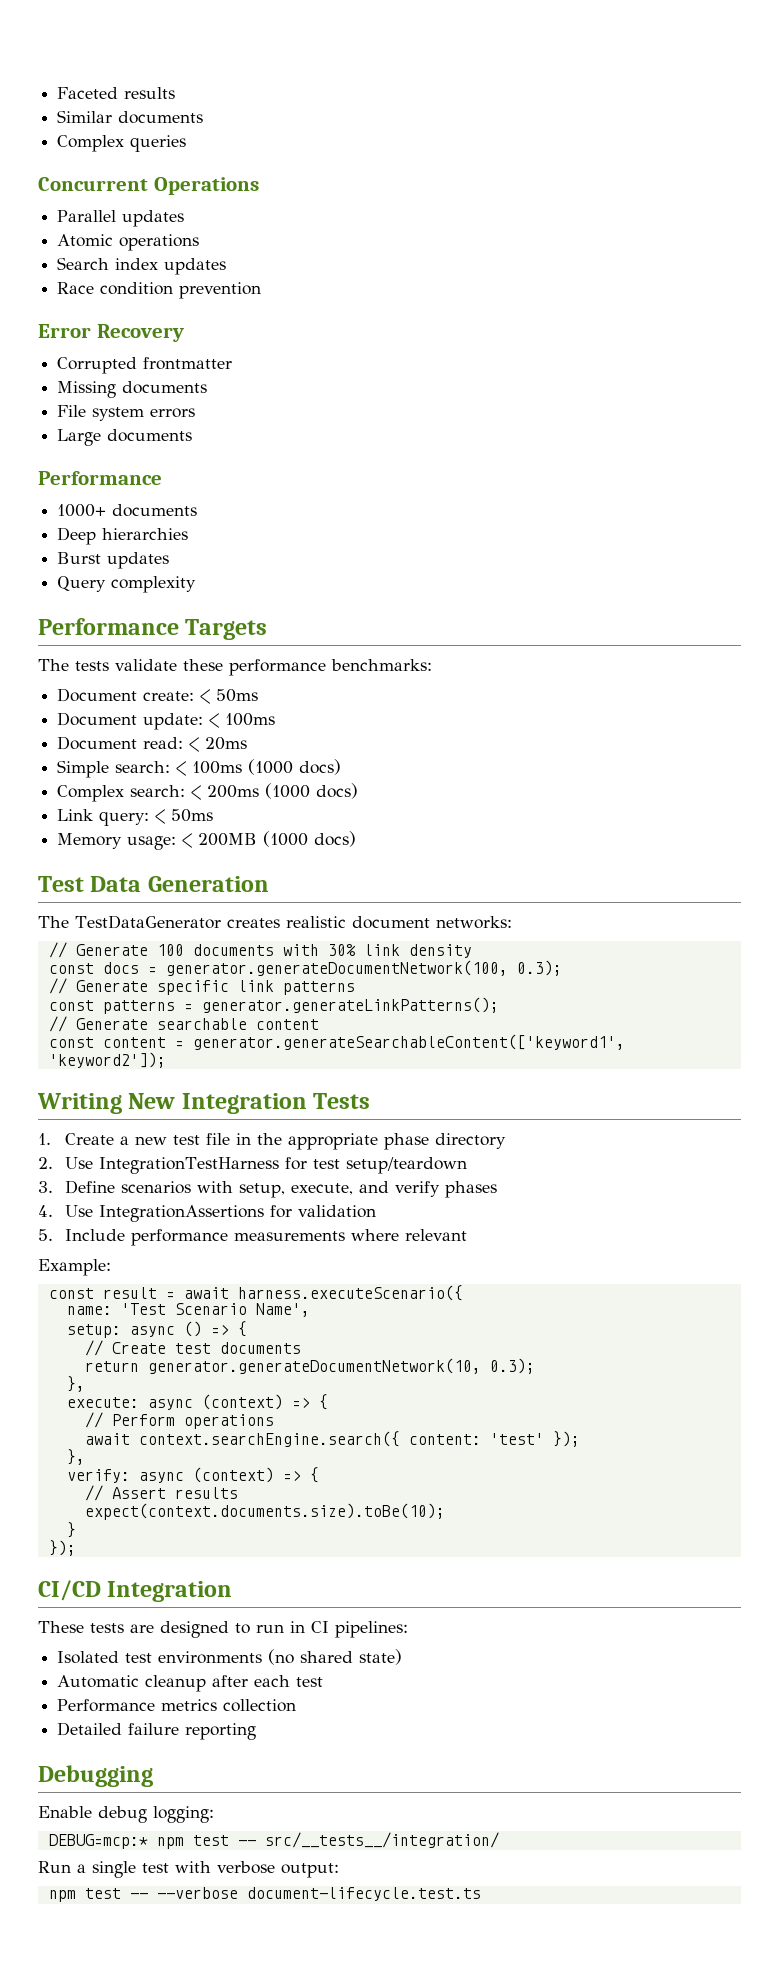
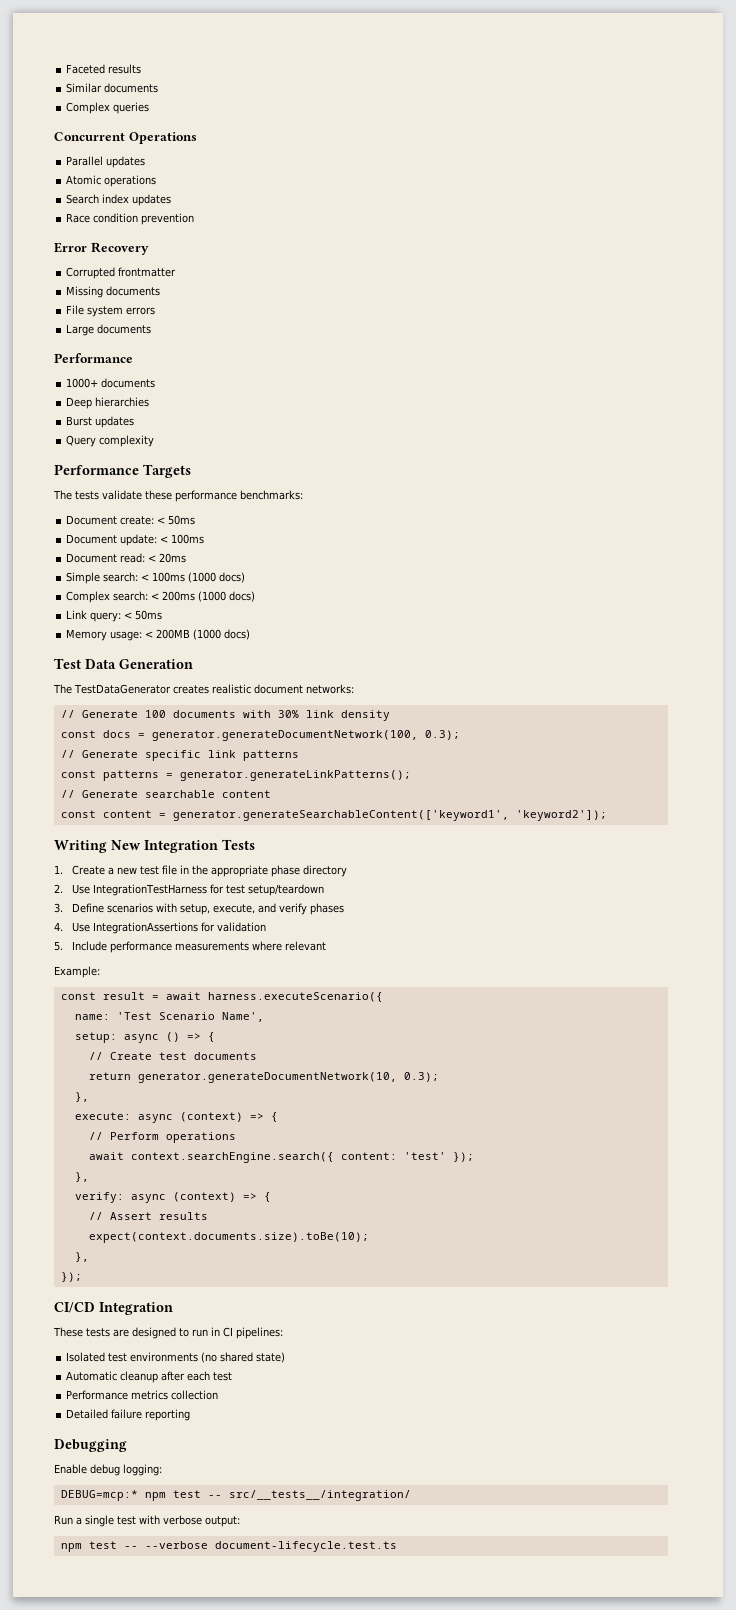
  expect(context.documents.size).toBe(10);
- }
+ },

